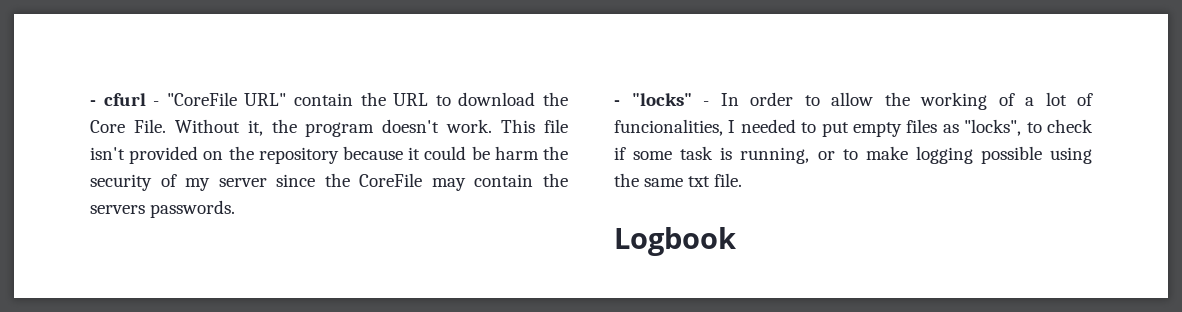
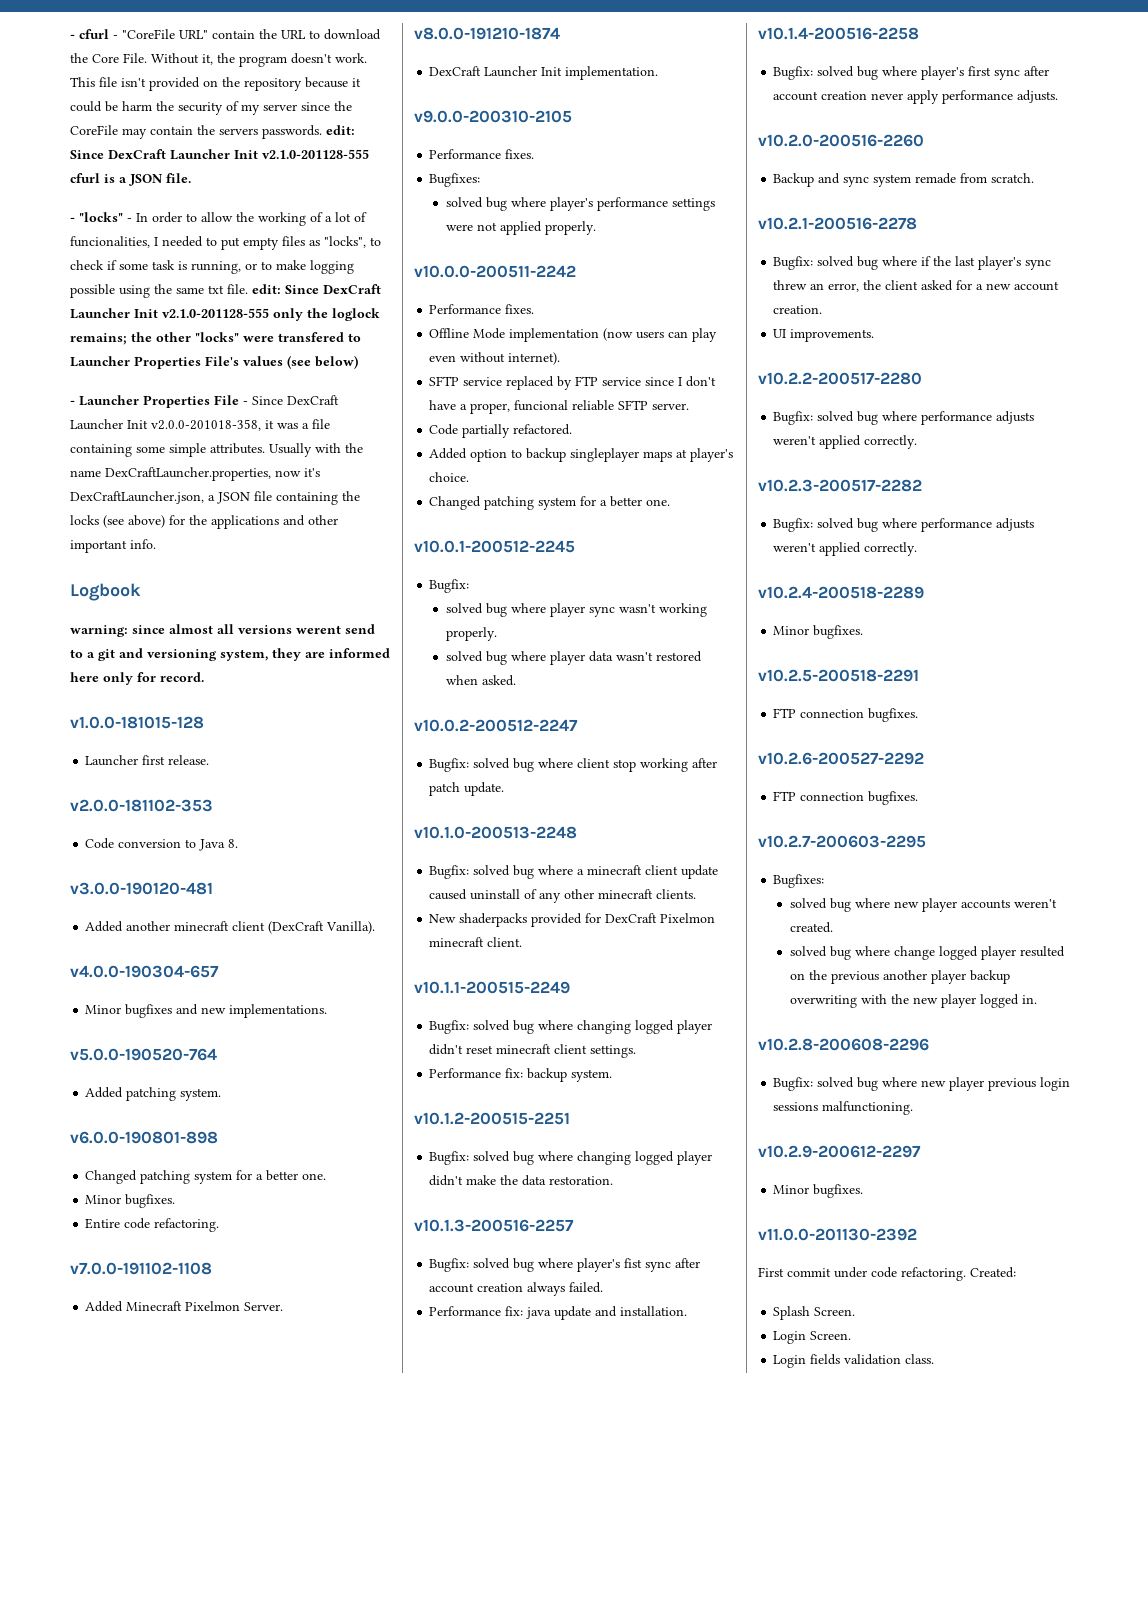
- This file isn't provided on the repository because it could be harm the security of my server since the CoreFile may contain the servers passwords.
+ This file isn't provided on the repository because it could be harm the security of my server since the CoreFile may contain the servers passwords. edit: Since DexCraft Launcher Init v2.1.0-201128-555 cfurl is a JSON file.
- - "locks" - In order to allow the working of a lot of funcionalities, I needed to put empty files as "locks", to check if some task is running, or to make logging possible using the same txt file.
+ - "locks" - In order to allow the working of a lot of funcionalities, I needed to put empty files as "locks", to check if some task is running, or to make logging possible using the same txt file. edit: Since DexCraft Launcher Init v2.1.0-201128-555 only the loglock remains; the other "locks" were transfered to Launcher Properties File's values (see below)
+ - Launcher Properties File - Since DexCraft Launcher Init v2.0.0-201018-358, it was a file containing some simple attributes. Usually with the name DexCraftLauncher.properties, now it's DexCraftLauncher.json, a JSON file containing the locks (see above) for the applications and other important info.
  Logbook
+ warning: since almost all versions werent send to a git and versioning system, they are informed here only for record.
+ v1.0.0-181015-128
+ Launcher first release.
+ v2.0.0-181102-353
+ Code conversion to Java 8.
+ v3.0.0-190120-481
+ Added another minecraft client (DexCraft Vanilla).
+ v4.0.0-190304-657
+ Minor bugfixes and new implementations.
+ v5.0.0-190520-764
+ Added patching system.
+ v6.0.0-190801-898
+ Changed patching system for a better one.
+ Minor bugfixes.
+ Entire code refactoring.
+ v7.0.0-191102-1108
+ Added Minecraft Pixelmon Server.
+ v8.0.0-191210-1874
+ DexCraft Launcher Init implementation.
+ v9.0.0-200310-2105
+ Performance fixes.
+ Bugfixes:
+ solved bug where player's performance settings were not applied properly.
+ v10.0.0-200511-2242
+ Performance fixes.
+ Offline Mode implementation (now users can play even without internet).
+ SFTP service replaced by FTP service since I don't have a proper, funcional reliable SFTP server.
+ Code partially refactored.
+ Added option to backup singleplayer maps at player's choice.
+ Changed patching system for a better one.
+ v10.0.1-200512-2245
+ Bugfix:
+ solved bug where player sync wasn't working properly.
+ solved bug where player data wasn't restored when asked.
+ v10.0.2-200512-2247
+ Bugfix: solved bug where client stop working after patch update.
+ v10.1.0-200513-2248
+ Bugfix: solved bug where a minecraft client update caused uninstall of any other minecraft clients.
+ New shaderpacks provided for DexCraft Pixelmon minecraft client.
+ v10.1.1-200515-2249
+ Bugfix: solved bug where changing logged player didn't reset minecraft client settings.
+ Performance fix: backup system.
+ v10.1.2-200515-2251
+ Bugfix: solved bug where changing logged player didn't make the data restoration.
+ v10.1.3-200516-2257
+ Bugfix: solved bug where player's fist sync after account creation always failed.
+ Performance fix: java update and installation.
+ v10.1.4-200516-2258
+ Bugfix: solved bug where player's first sync after account creation never apply performance adjusts.
+ v10.2.0-200516-2260
+ Backup and sync system remade from scratch.
+ v10.2.1-200516-2278
+ Bugfix: solved bug where if the last player's sync threw an error, the client asked for a new account creation.
+ UI improvements.
+ v10.2.2-200517-2280
+ Bugfix: solved bug where performance adjusts weren't applied correctly.
+ v10.2.3-200517-2282
+ Bugfix: solved bug where performance adjusts weren't applied correctly.
+ v10.2.4-200518-2289
+ Minor bugfixes.
+ v10.2.5-200518-2291
+ FTP connection bugfixes.
+ v10.2.6-200527-2292
+ FTP connection bugfixes.
+ v10.2.7-200603-2295
+ Bugfixes:
+ solved bug where new player accounts weren't created.
+ solved bug where change logged player resulted on the previous another player backup overwriting with the new player logged in.
+ v10.2.8-200608-2296
+ Bugfix: solved bug where new player previous login sessions malfunctioning.
+ v10.2.9-200612-2297
+ Minor bugfixes.
+ v11.0.0-201130-2392
+ First commit under code refactoring. Created:
+ Splash Screen.
+ Login Screen.
+ Login fields validation class.

